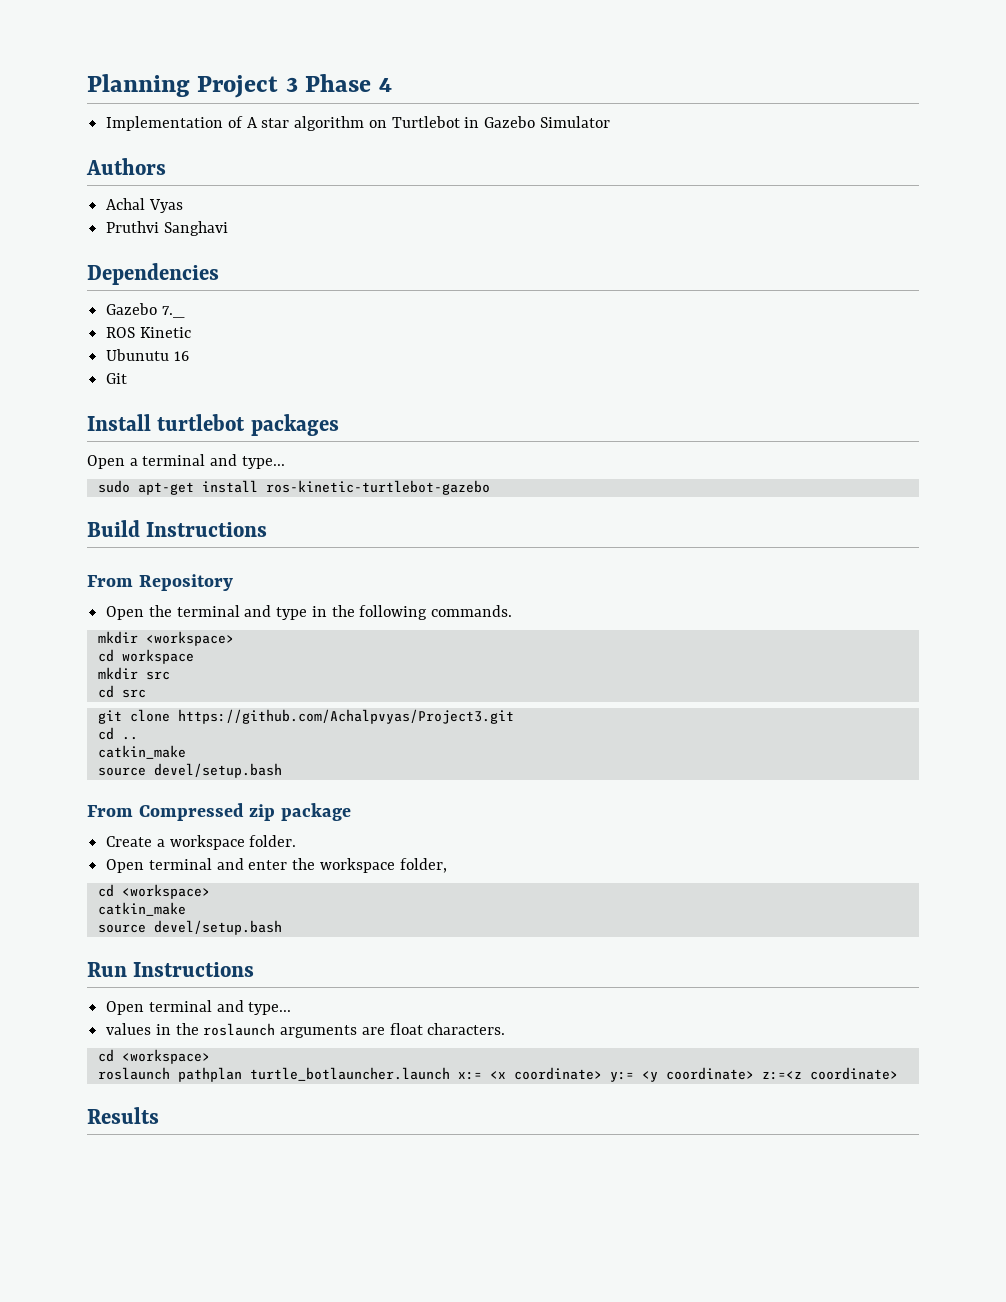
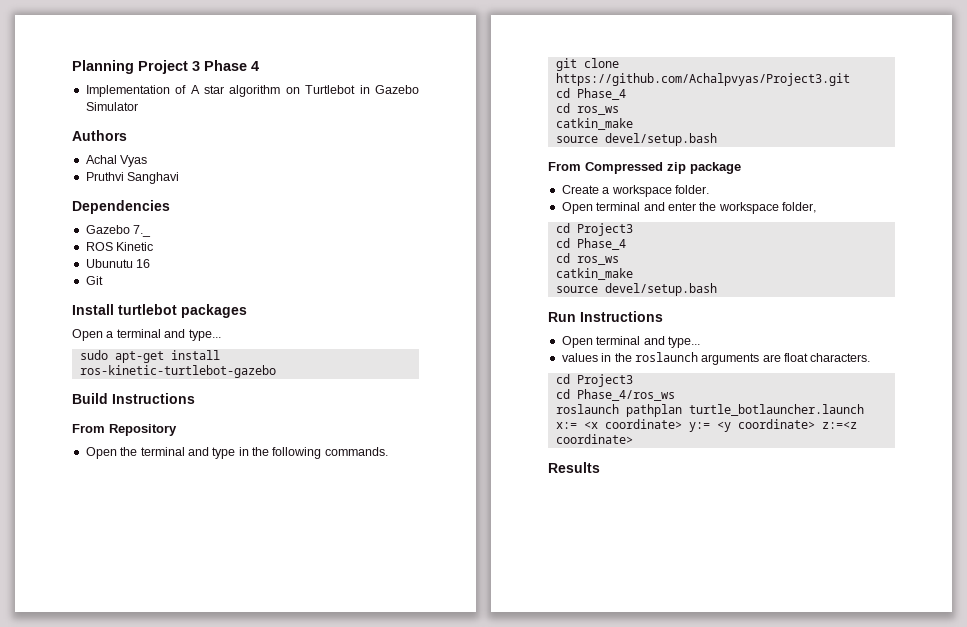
- mkdir <workspace>
- cd workspace
- mkdir src
- cd src
  git clone https://github.com/Achalpvyas/Project3.git
- cd ..
+ cd Phase_4
+ cd ros_ws
  Open terminal and enter the workspace folder,
- cd <workspace>
+ cd Project3
+ cd Phase_4
+ cd ros_ws
  values in the roslaunch arguments are float characters.
- cd <workspace>
+ cd Project3
+ cd Phase_4/ros_ws

